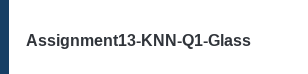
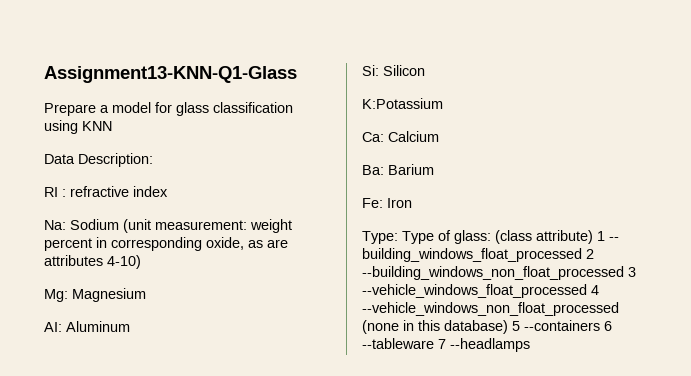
+ Prepare a model for glass classification using KNN
+ Data Description:
+ RI : refractive index
+ Na: Sodium (unit measurement: weight percent in corresponding oxide, as are attributes 4-10)
+ Mg: Magnesium
+ AI: Aluminum
+ Si: Silicon
+ K:Potassium
+ Ca: Calcium
+ Ba: Barium
+ Fe: Iron
+ Type: Type of glass: (class attribute) 1 -- building_windows_float_processed 2 --building_windows_non_float_processed 3 --vehicle_windows_float_processed 4 --vehicle_windows_non_float_processed (none in this database) 5 --containers 6 --tableware 7 --headlamps

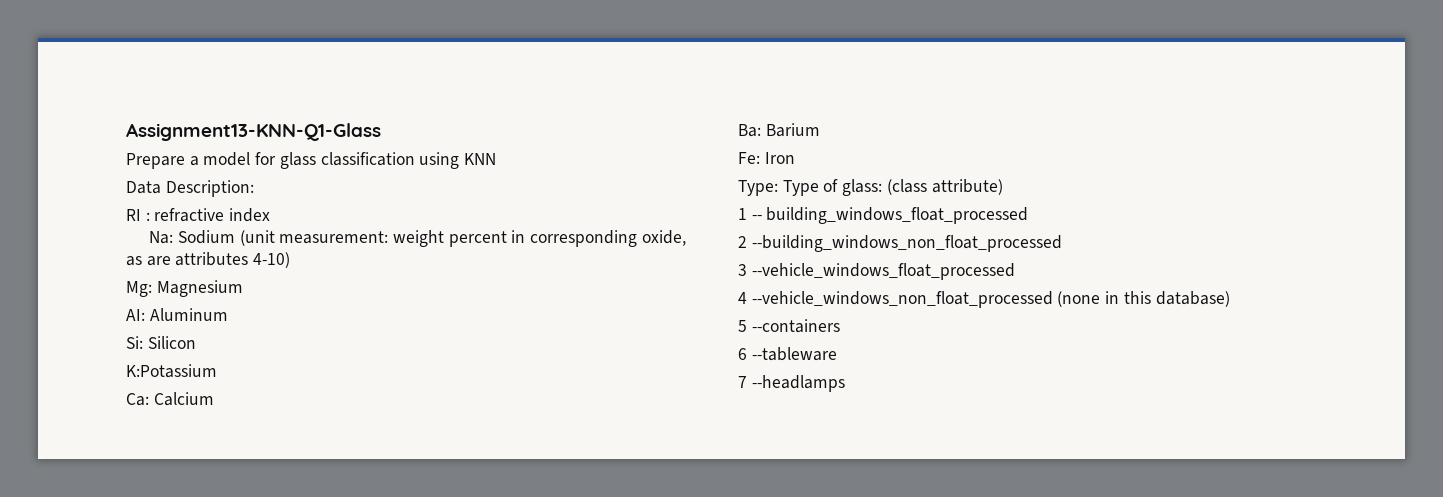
- Type: Type of glass: (class attribute) 1 -- building_windows_float_processed 2 --building_windows_non_float_processed 3 --vehicle_windows_float_processed 4 --vehicle_windows_non_float_processed (none in this database) 5 --containers 6 --tableware 7 --headlamps
+ Type: Type of glass: (class attribute)
+ 1 -- building_windows_float_processed
+ 2 --building_windows_non_float_processed
+ 3 --vehicle_windows_float_processed
+ 4 --vehicle_windows_non_float_processed (none in this database)
+ 5 --containers
+ 6 --tableware
+ 7 --headlamps

